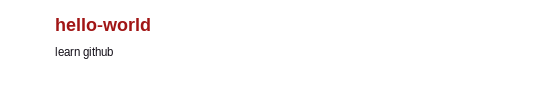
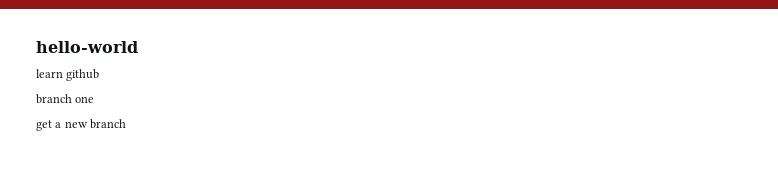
+ branch one
+ get a new branch

